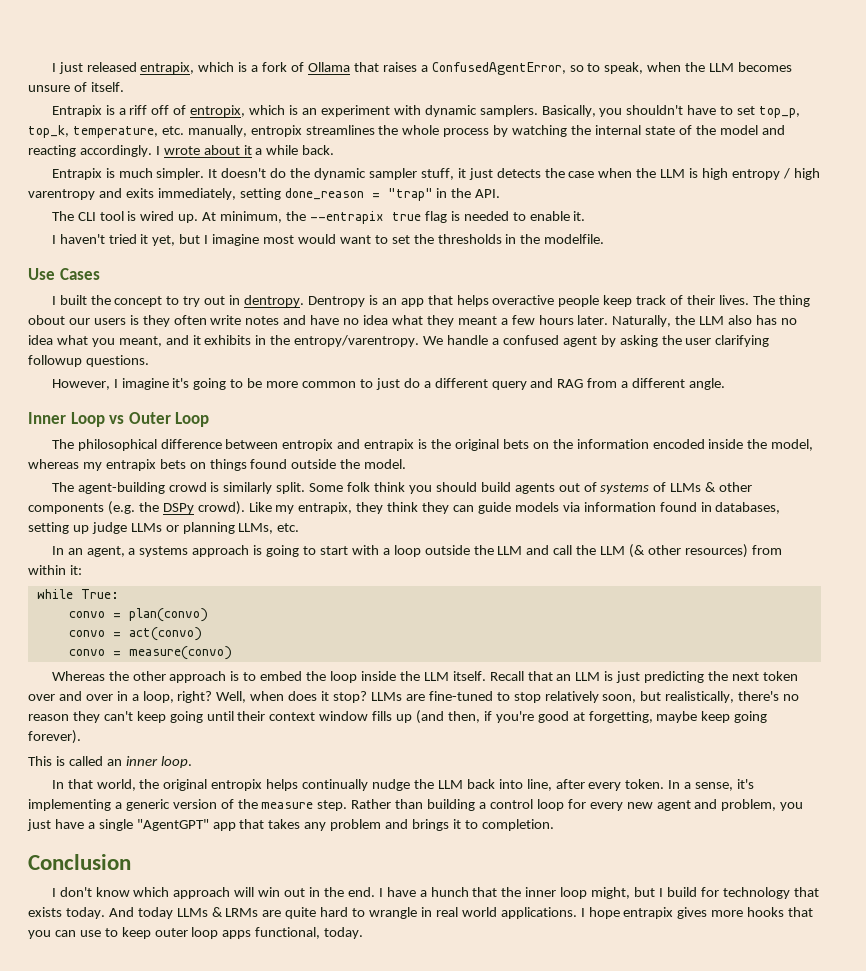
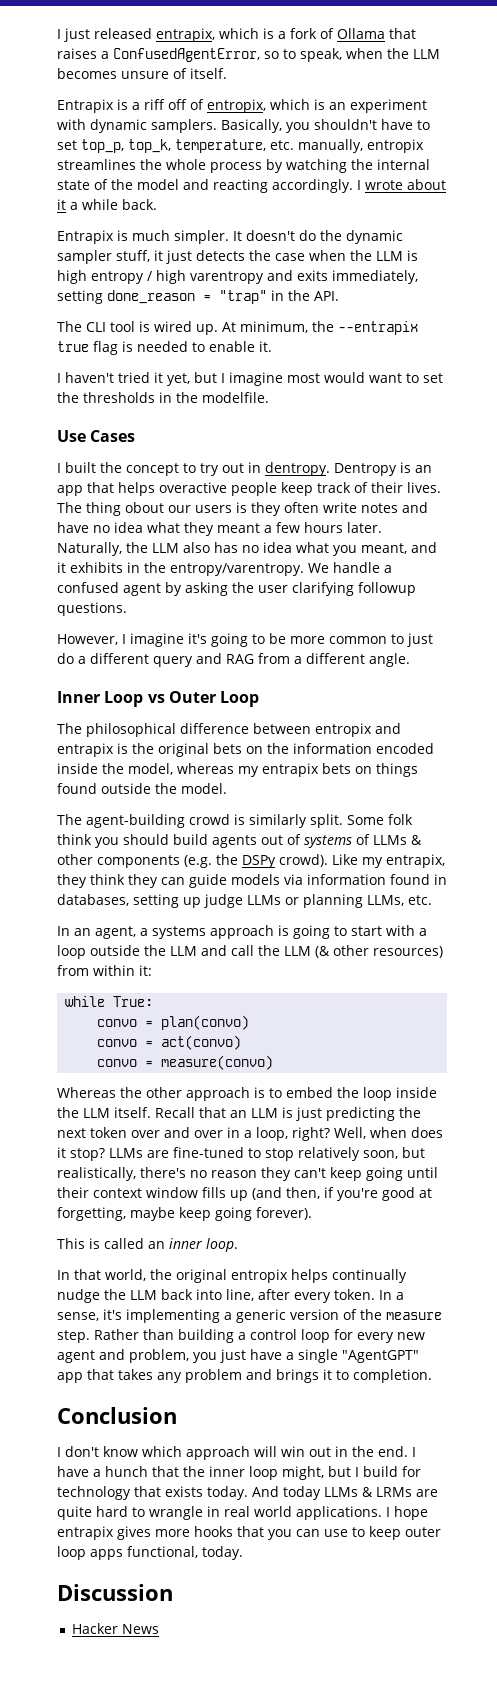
+ Discussion
+ Hacker News

